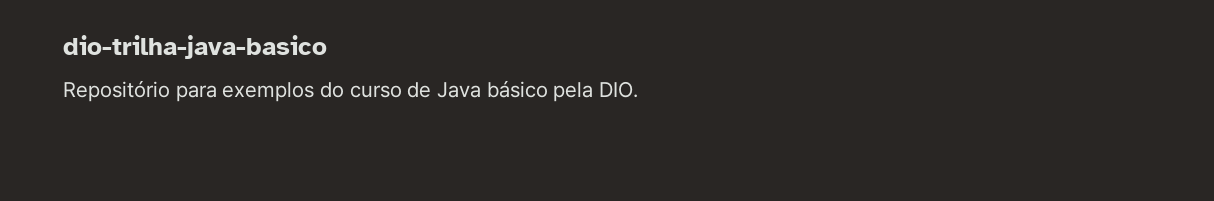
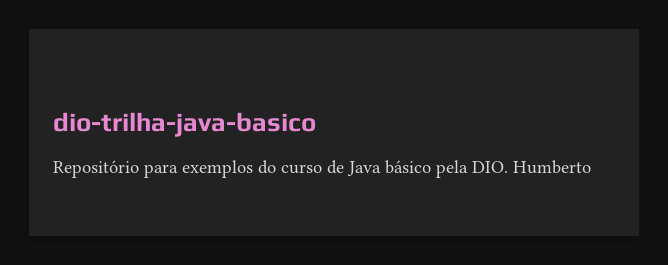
- Repositório para exemplos do curso de Java básico pela DIO.
+ Repositório para exemplos do curso de Java básico pela DIO. Humberto

